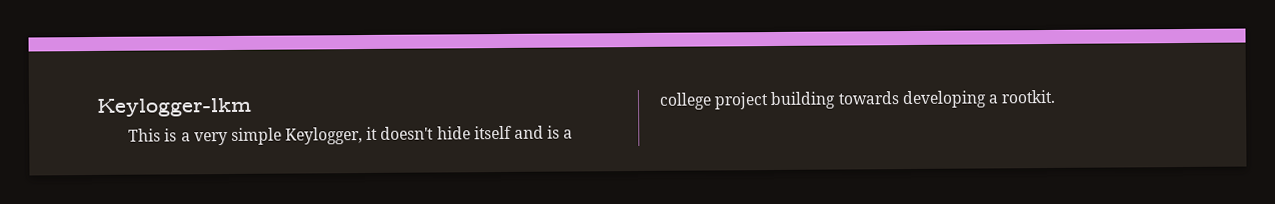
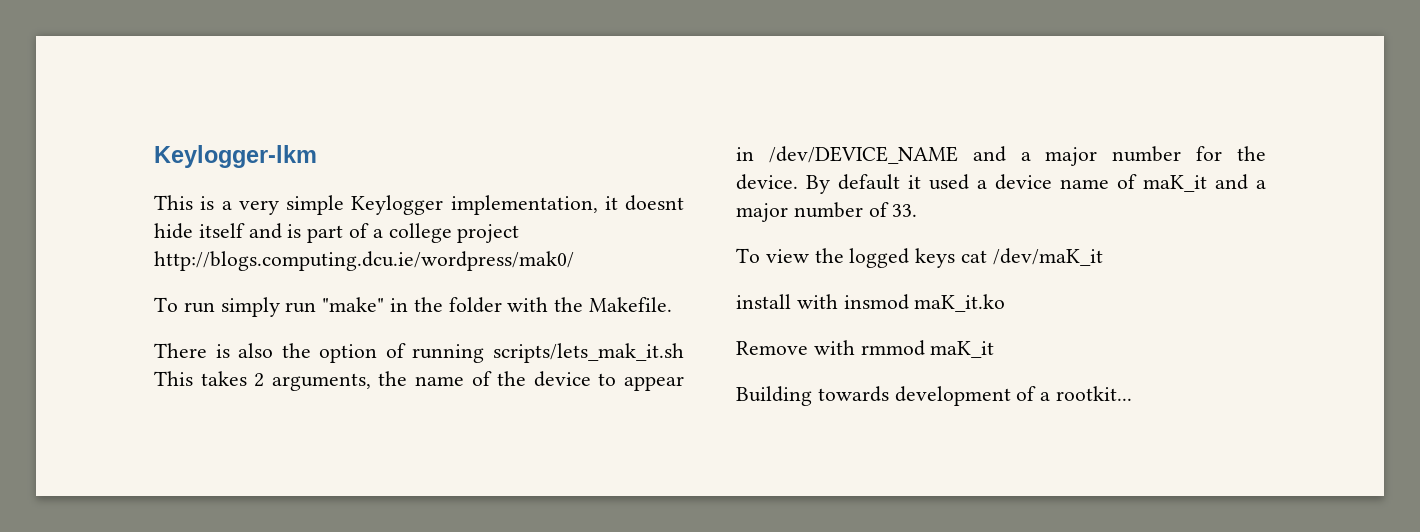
- This is a very simple Keylogger, it doesn't hide itself and is a college project building towards developing a rootkit.
+ This is a very simple Keylogger implementation, it doesnt hide itself and is part of a college project http://blogs.computing.dcu.ie/wordpress/mak0/
+ To run simply run "make" in the folder with the Makefile.
+ There is also the option of running scripts/lets_mak_it.sh This takes 2 arguments, the name of the device to appear in /dev/DEVICE_NAME and a major number for the device. By default it used a device name of maK_it and a major number of 33.
+ To view the logged keys cat /dev/maK_it
+ install with insmod maK_it.ko
+ Remove with rmmod maK_it
+ Building towards development of a rootkit...

